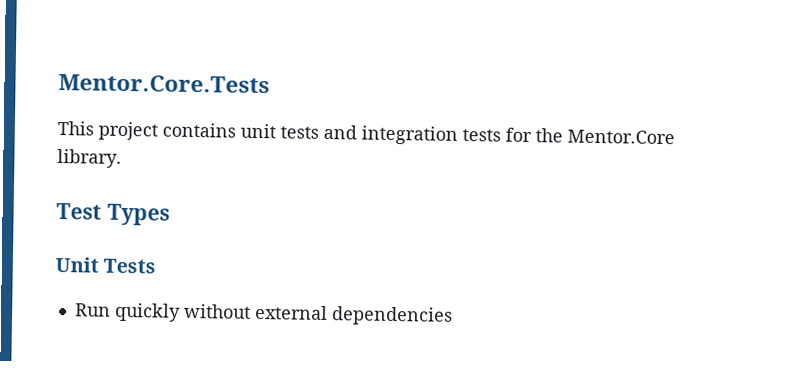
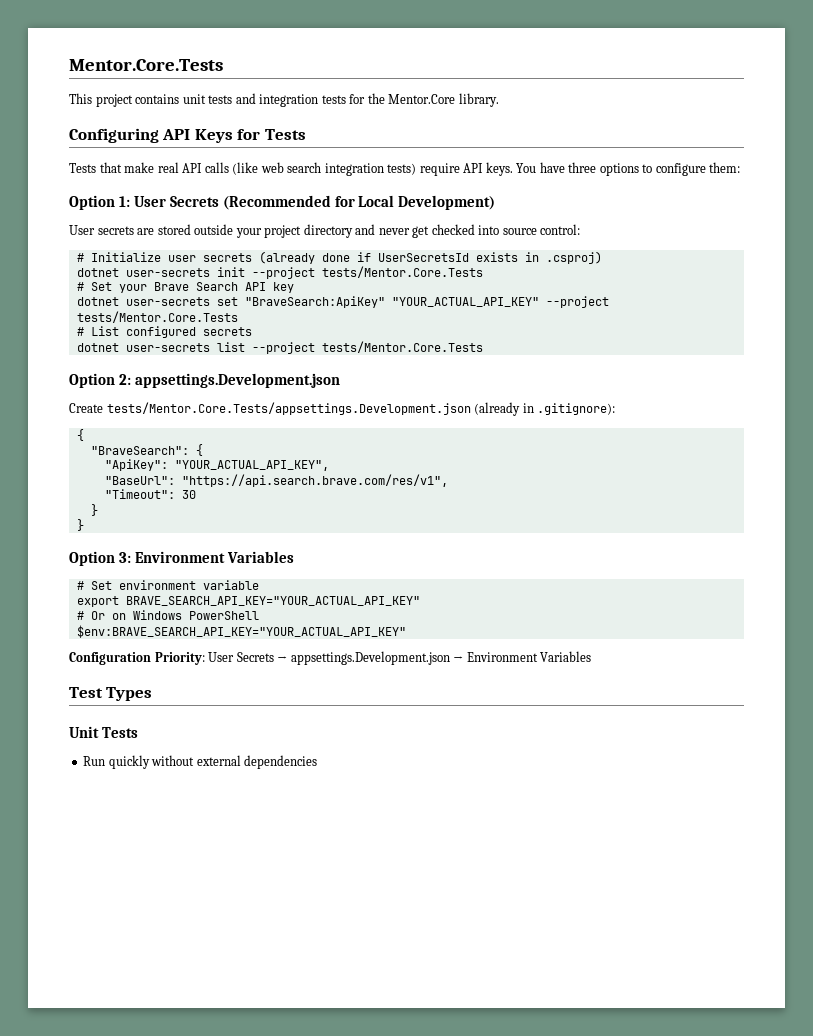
+ Configuring API Keys for Tests
+ Tests that make real API calls (like web search integration tests) require API keys. You have three options to configure them:
+ Option 1: User Secrets (Recommended for Local Development)
+ User secrets are stored outside your project directory and never get checked into source control:
+ # Initialize user secrets (already done if UserSecretsId exists in .csproj)
+ dotnet user-secrets init --project tests/Mentor.Core.Tests
+ # Set your Brave Search API key
+ dotnet user-secrets set "BraveSearch:ApiKey" "YOUR_ACTUAL_API_KEY" --project tests/Mentor.Core.Tests
+ # List configured secrets
+ dotnet user-secrets list --project tests/Mentor.Core.Tests
+ Option 2: appsettings.Development.json
+ Create tests/Mentor.Core.Tests/appsettings.Development.json (already in .gitignore):
+ {
+ "BraveSearch": {
+ "ApiKey": "YOUR_ACTUAL_API_KEY",
+ "BaseUrl": "https://api.search.brave.com/res/v1",
+ "Timeout": 30
+ }
+ }
+ Option 3: Environment Variables
+ # Set environment variable
+ export BRAVE_SEARCH_API_KEY="YOUR_ACTUAL_API_KEY"
+ # Or on Windows PowerShell
+ $env:BRAVE_SEARCH_API_KEY="YOUR_ACTUAL_API_KEY"
+ Configuration Priority: User Secrets → appsettings.Development.json → Environment Variables

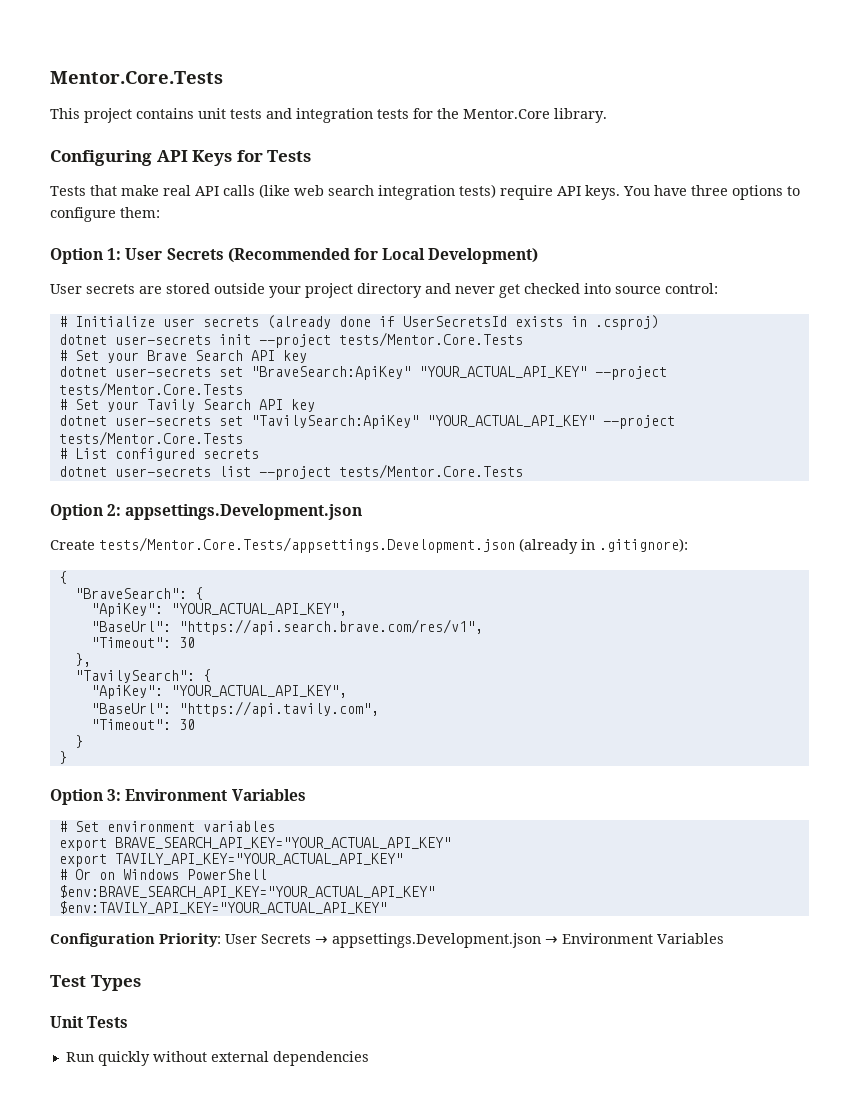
+ # Set your Tavily Search API key
+ dotnet user-secrets set "TavilySearch:ApiKey" "YOUR_ACTUAL_API_KEY" --project tests/Mentor.Core.Tests
+ },
+ "TavilySearch": {
+ "ApiKey": "YOUR_ACTUAL_API_KEY",
+ "BaseUrl": "https://api.tavily.com",
+ "Timeout": 30
- # Set environment variable
+ # Set environment variables
+ export TAVILY_API_KEY="YOUR_ACTUAL_API_KEY"
+ $env:TAVILY_API_KEY="YOUR_ACTUAL_API_KEY"

